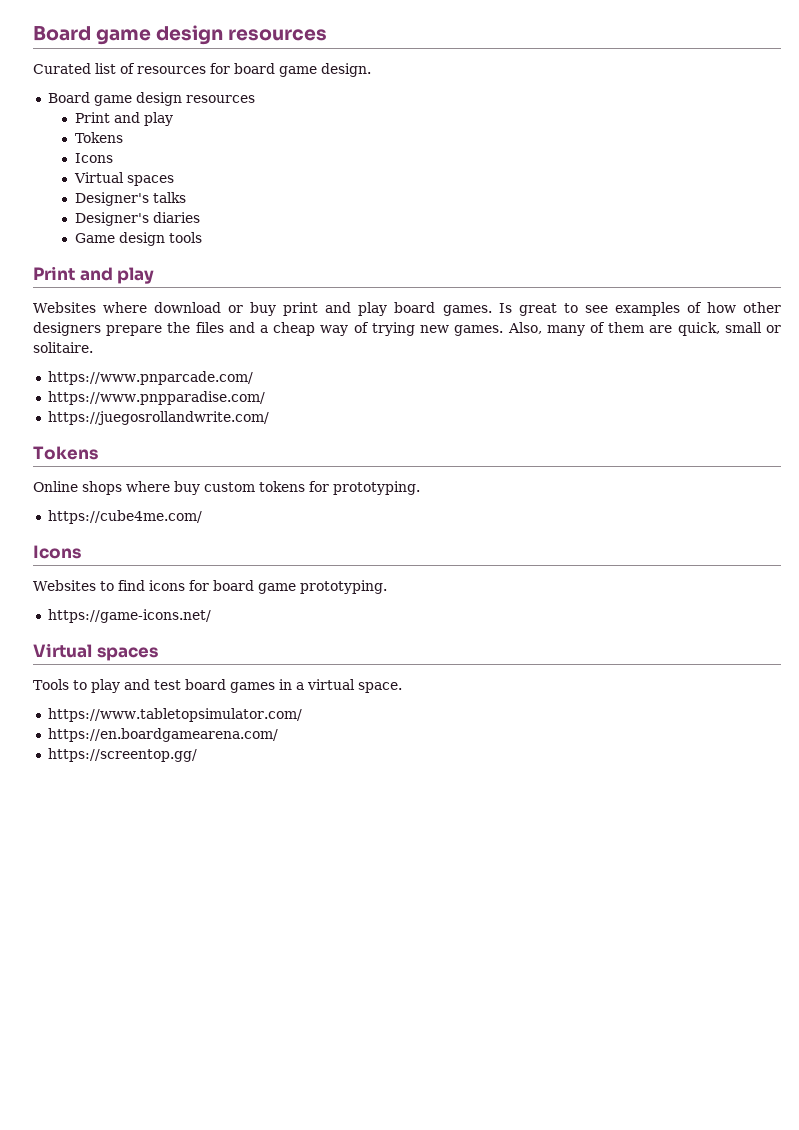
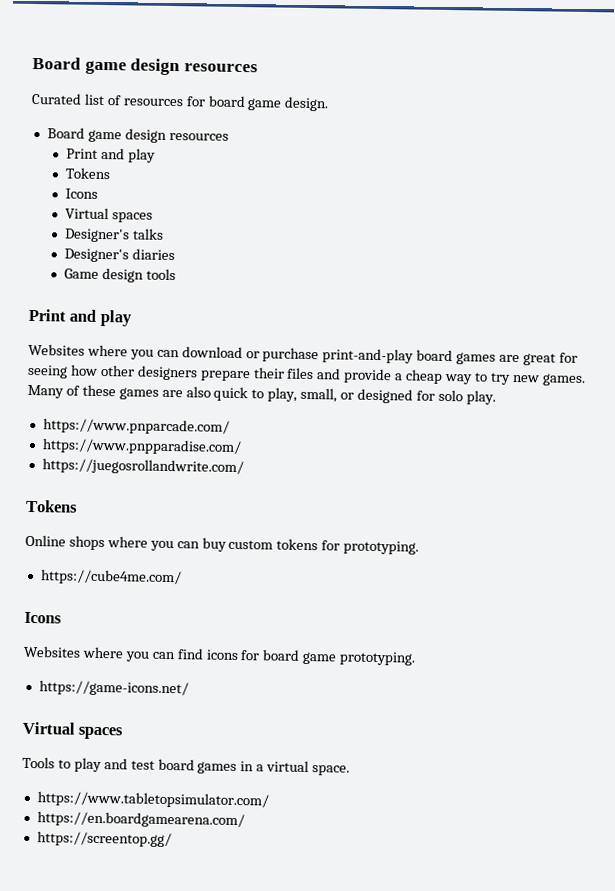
- Websites where download or buy print and play board games. Is great to see examples of how other designers prepare the files and a cheap way of trying new games. Also, many of them are quick, small or solitaire.
+ Websites where you can download or purchase print-and-play board games are great for seeing how other designers prepare their files and provide a cheap way to try new games. Many of these games are also quick to play, small, or designed for solo play.
- Online shops where buy custom tokens for prototyping.
+ Online shops where you can buy custom tokens for prototyping.
- Websites to find icons for board game prototyping.
+ Websites where you can find icons for board game prototyping.

